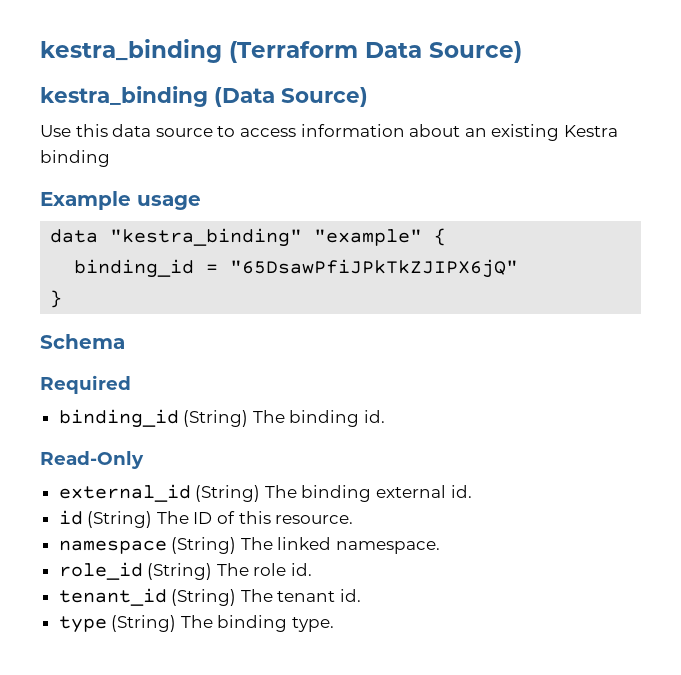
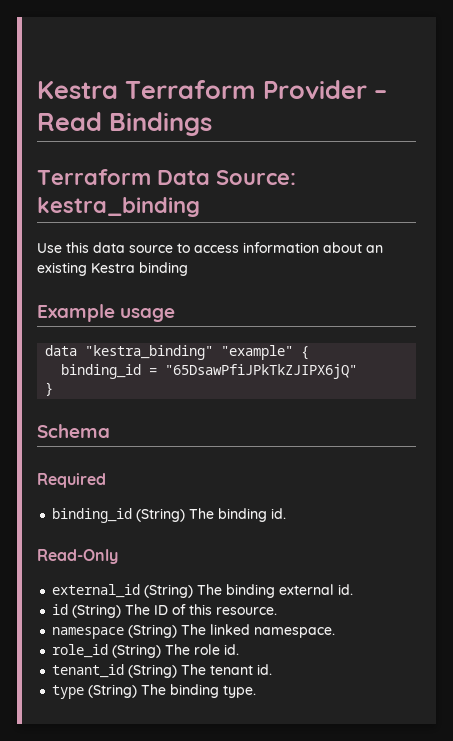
- kestra_binding (Terraform Data Source)
- kestra_binding (Data Source)
+ Kestra Terraform Provider – Read Bindings
+ Terraform Data Source: kestra_binding

